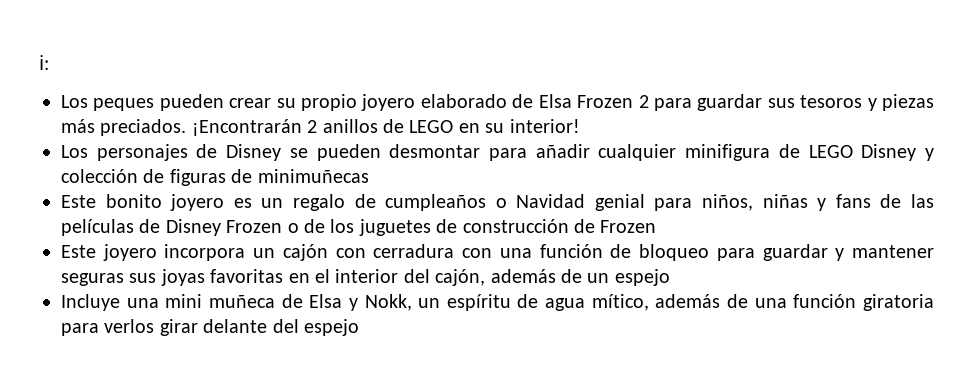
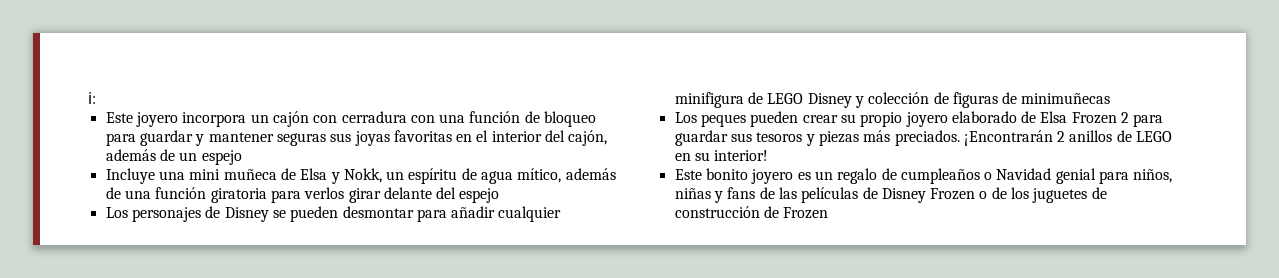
- Los peques pueden crear su propio joyero elaborado de Elsa Frozen 2 para guardar sus tesoros y piezas más preciados. ¡Encontrarán 2 anillos de LEGO en su interior!
- Los personajes de Disney se pueden desmontar para añadir cualquier minifigura de LEGO Disney y colección de figuras de minimuñecas
- Este bonito joyero es un regalo de cumpleaños o Navidad genial para niños, niñas y fans de las películas de Disney Frozen o de los juguetes de construcción de Frozen
+ Los personajes de Disney se pueden desmontar para añadir cualquier minifigura de LEGO Disney y colección de figuras de minimuñecas
+ Los peques pueden crear su propio joyero elaborado de Elsa Frozen 2 para guardar sus tesoros y piezas más preciados. ¡Encontrarán 2 anillos de LEGO en su interior!
+ Este bonito joyero es un regalo de cumpleaños o Navidad genial para niños, niñas y fans de las películas de Disney Frozen o de los juguetes de construcción de Frozen

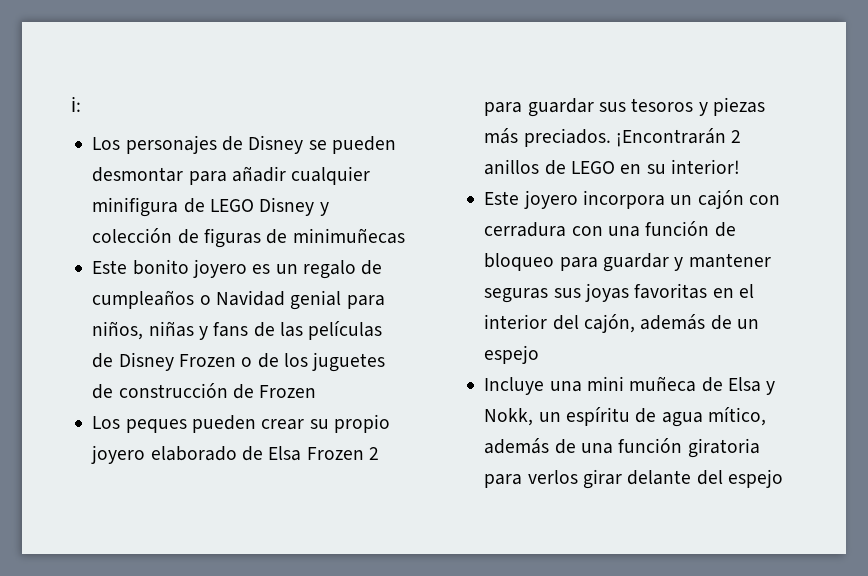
+ Los personajes de Disney se pueden desmontar para añadir cualquier minifigura de LEGO Disney y colección de figuras de minimuñecas
+ Este bonito joyero es un regalo de cumpleaños o Navidad genial para niños, niñas y fans de las películas de Disney Frozen o de los juguetes de construcción de Frozen
+ Los peques pueden crear su propio joyero elaborado de Elsa Frozen 2 para guardar sus tesoros y piezas más preciados. ¡Encontrarán 2 anillos de LEGO en su interior!
- Los personajes de Disney se pueden desmontar para añadir cualquier minifigura de LEGO Disney y colección de figuras de minimuñecas
- Los peques pueden crear su propio joyero elaborado de Elsa Frozen 2 para guardar sus tesoros y piezas más preciados. ¡Encontrarán 2 anillos de LEGO en su interior!
- Este bonito joyero es un regalo de cumpleaños o Navidad genial para niños, niñas y fans de las películas de Disney Frozen o de los juguetes de construcción de Frozen

